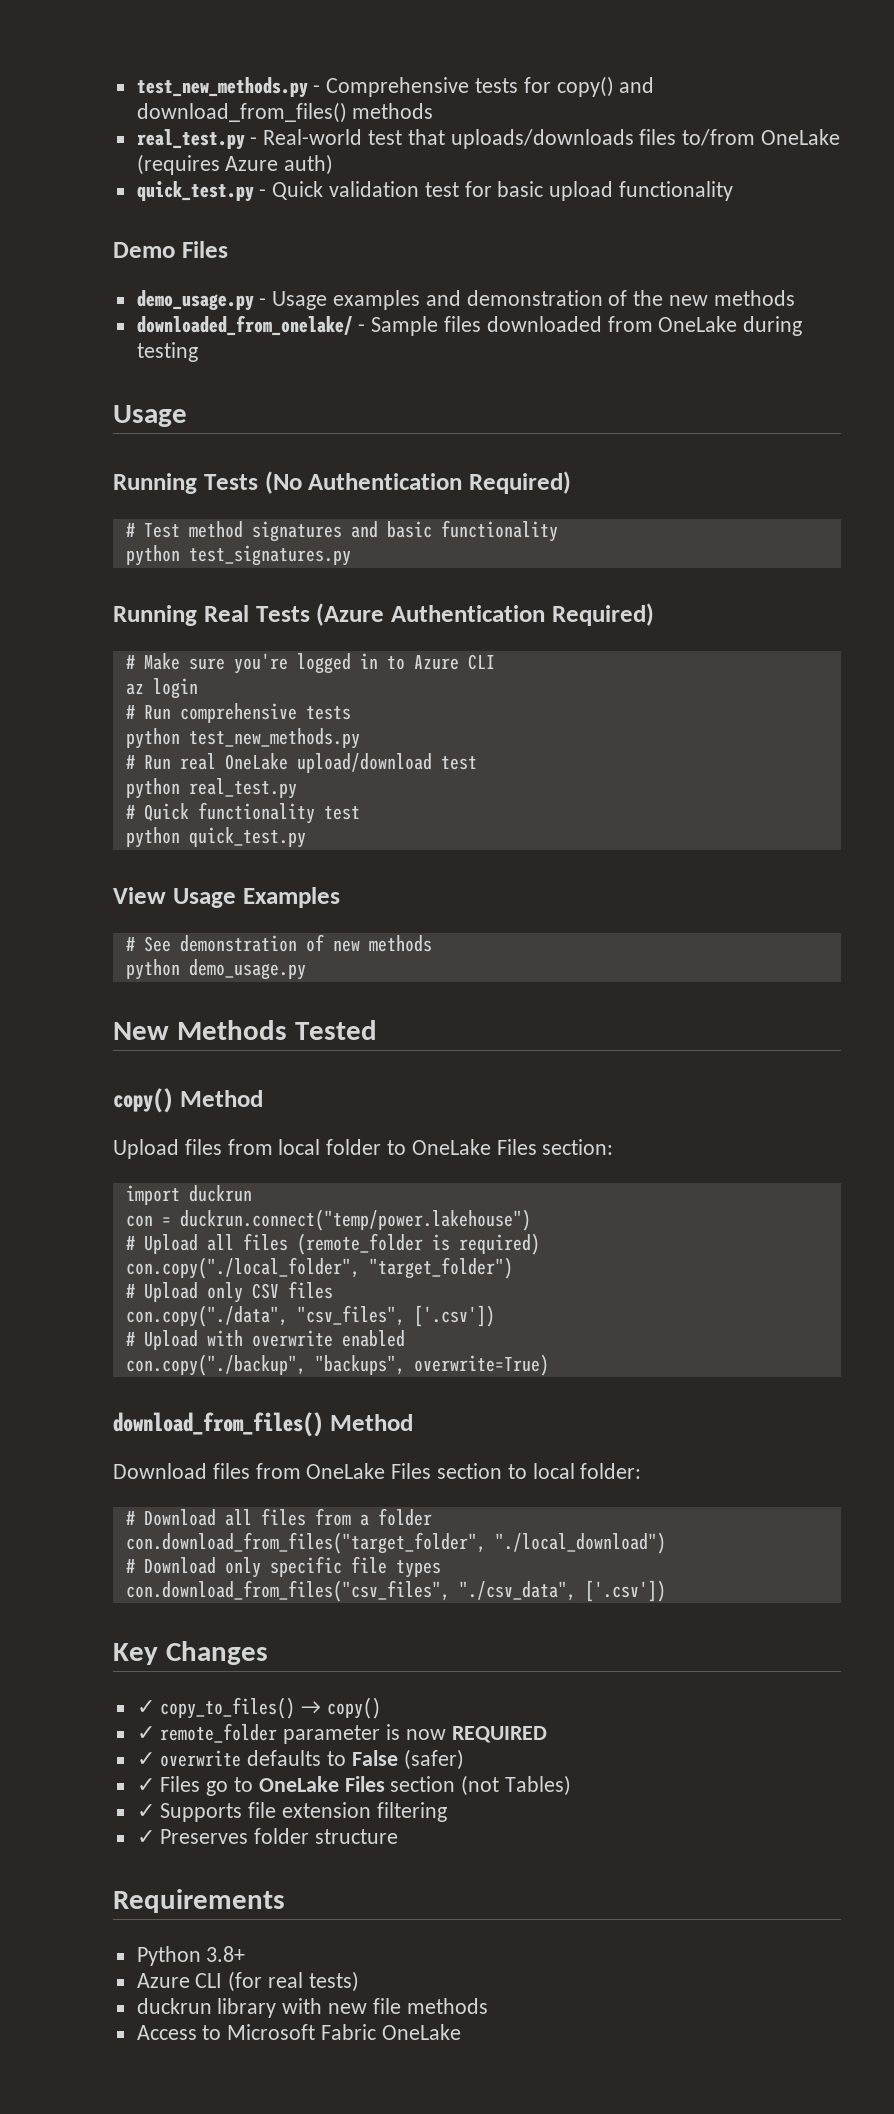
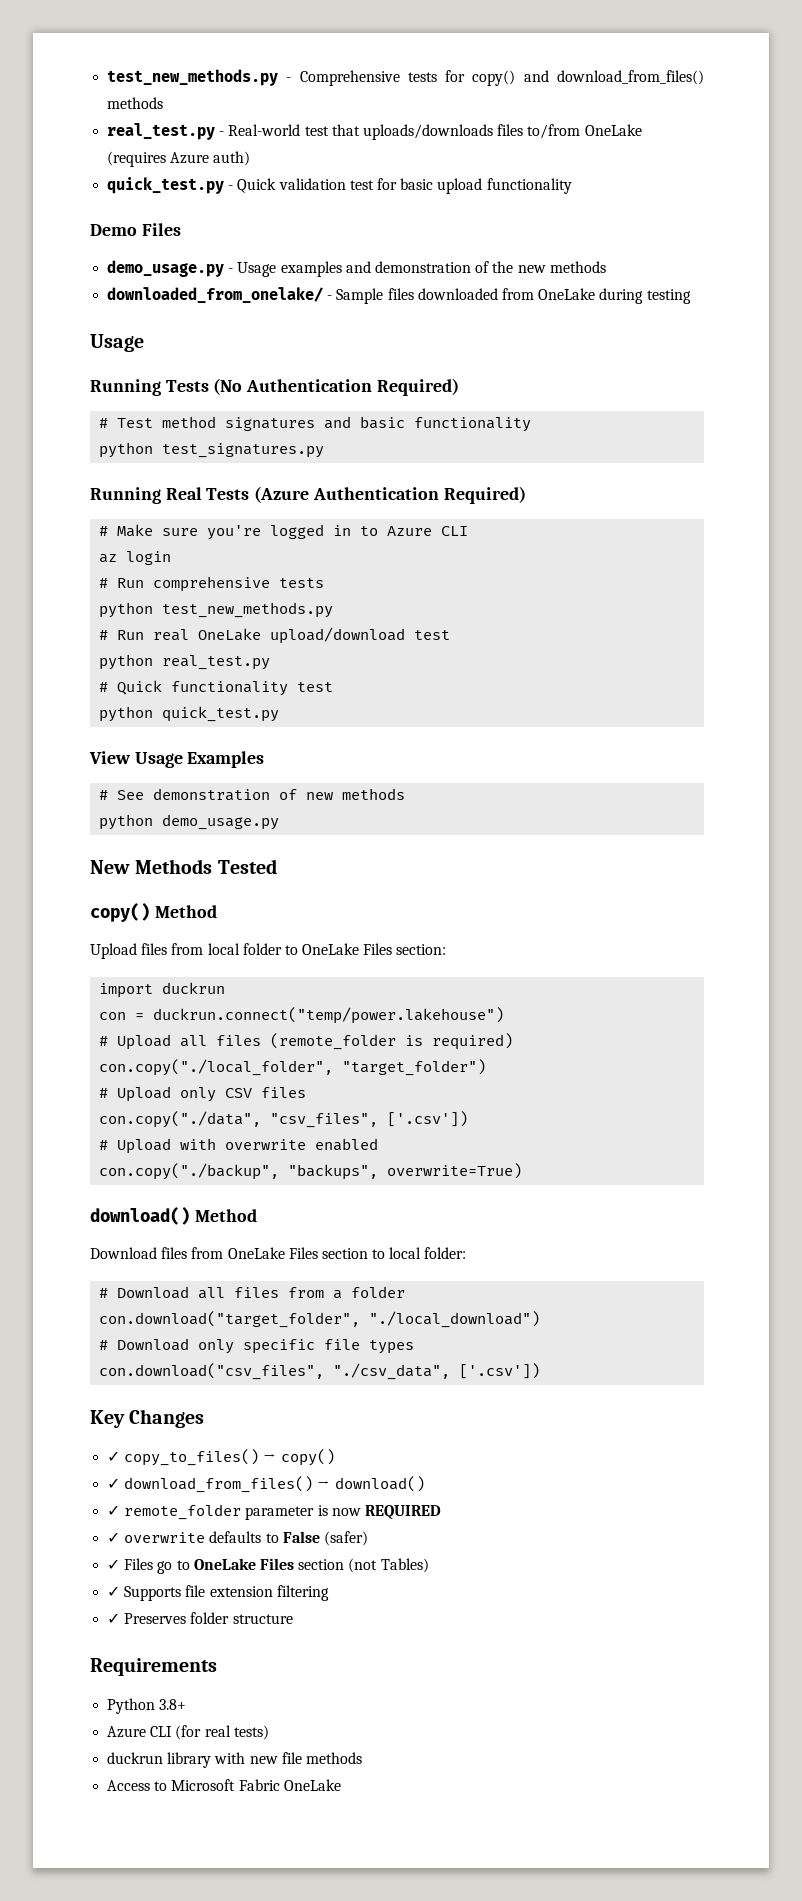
- download_from_files() Method
+ download() Method
- con.download_from_files("target_folder", "./local_download")
+ con.download("target_folder", "./local_download")
- con.download_from_files("csv_files", "./csv_data", ['.csv'])
+ con.download("csv_files", "./csv_data", ['.csv'])
+ ✓ download_from_files() → download()

